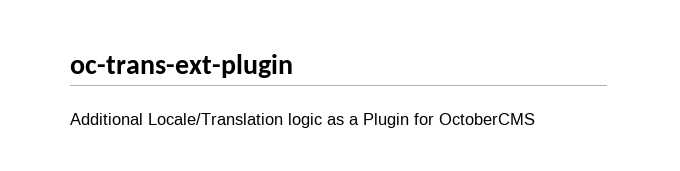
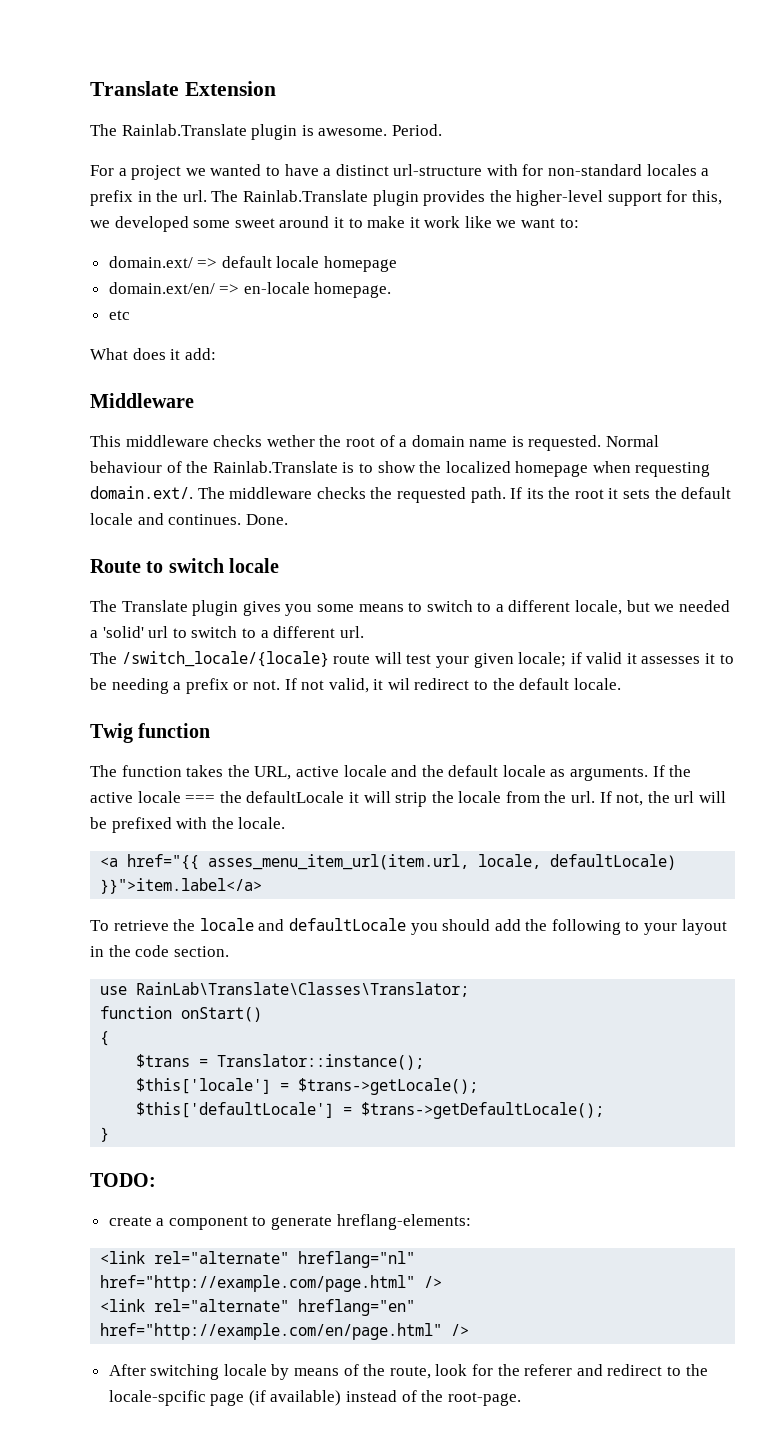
- oc-trans-ext-plugin
- Additional Locale/Translation logic as a Plugin for OctoberCMS
+ Translate Extension
+ The Rainlab.Translate plugin is awesome. Period.
+ For a project we wanted to have a distinct url-structure with for non-standard locales a prefix in the url. The Rainlab.Translate plugin provides the higher-level support for this, we developed some sweet around it to make it work like we want to:
+ domain.ext/ => default locale homepage
+ domain.ext/en/ => en-locale homepage.
+ etc
+ What does it add:
+ Middleware
+ This middleware checks wether the root of a domain name is requested. Normal behaviour of the Rainlab.Translate is to show the localized homepage when requesting domain.ext/. The middleware checks the requested path. If its the root it sets the default locale and continues. Done.
+ Route to switch locale
+ The Translate plugin gives you some means to switch to a different locale, but we needed a 'solid' url to switch to a different url.
+ The /switch_locale/{locale} route will test your given locale; if valid it assesses it to be needing a prefix or not. If not valid, it wil redirect to the default locale.
+ Twig function
+ The function takes the URL, active locale and the default locale as arguments. If the active locale === the defaultLocale it will strip the locale from the url. If not, the url will be prefixed with the locale.
+ <a href="{{ asses_menu_item_url(item.url, locale, defaultLocale) }}">item.label</a>
+ To retrieve the locale and defaultLocale you should add the following to your layout in the code section.
+ use RainLab\Translate\Classes\Translator;
+ function onStart()
+ {
+ $trans = Translator::instance();
+ $this['locale'] = $trans->getLocale();
+ $this['defaultLocale'] = $trans->getDefaultLocale();
+ }
+ TODO:
+ create a component to generate hreflang-elements:
+ <link rel="alternate" hreflang="nl" href="http://example.com/page.html" />
+ <link rel="alternate" hreflang="en" href="http://example.com/en/page.html" />
+ After switching locale by means of the route, look for the referer and redirect to the locale-spcific page (if available) instead of the root-page.

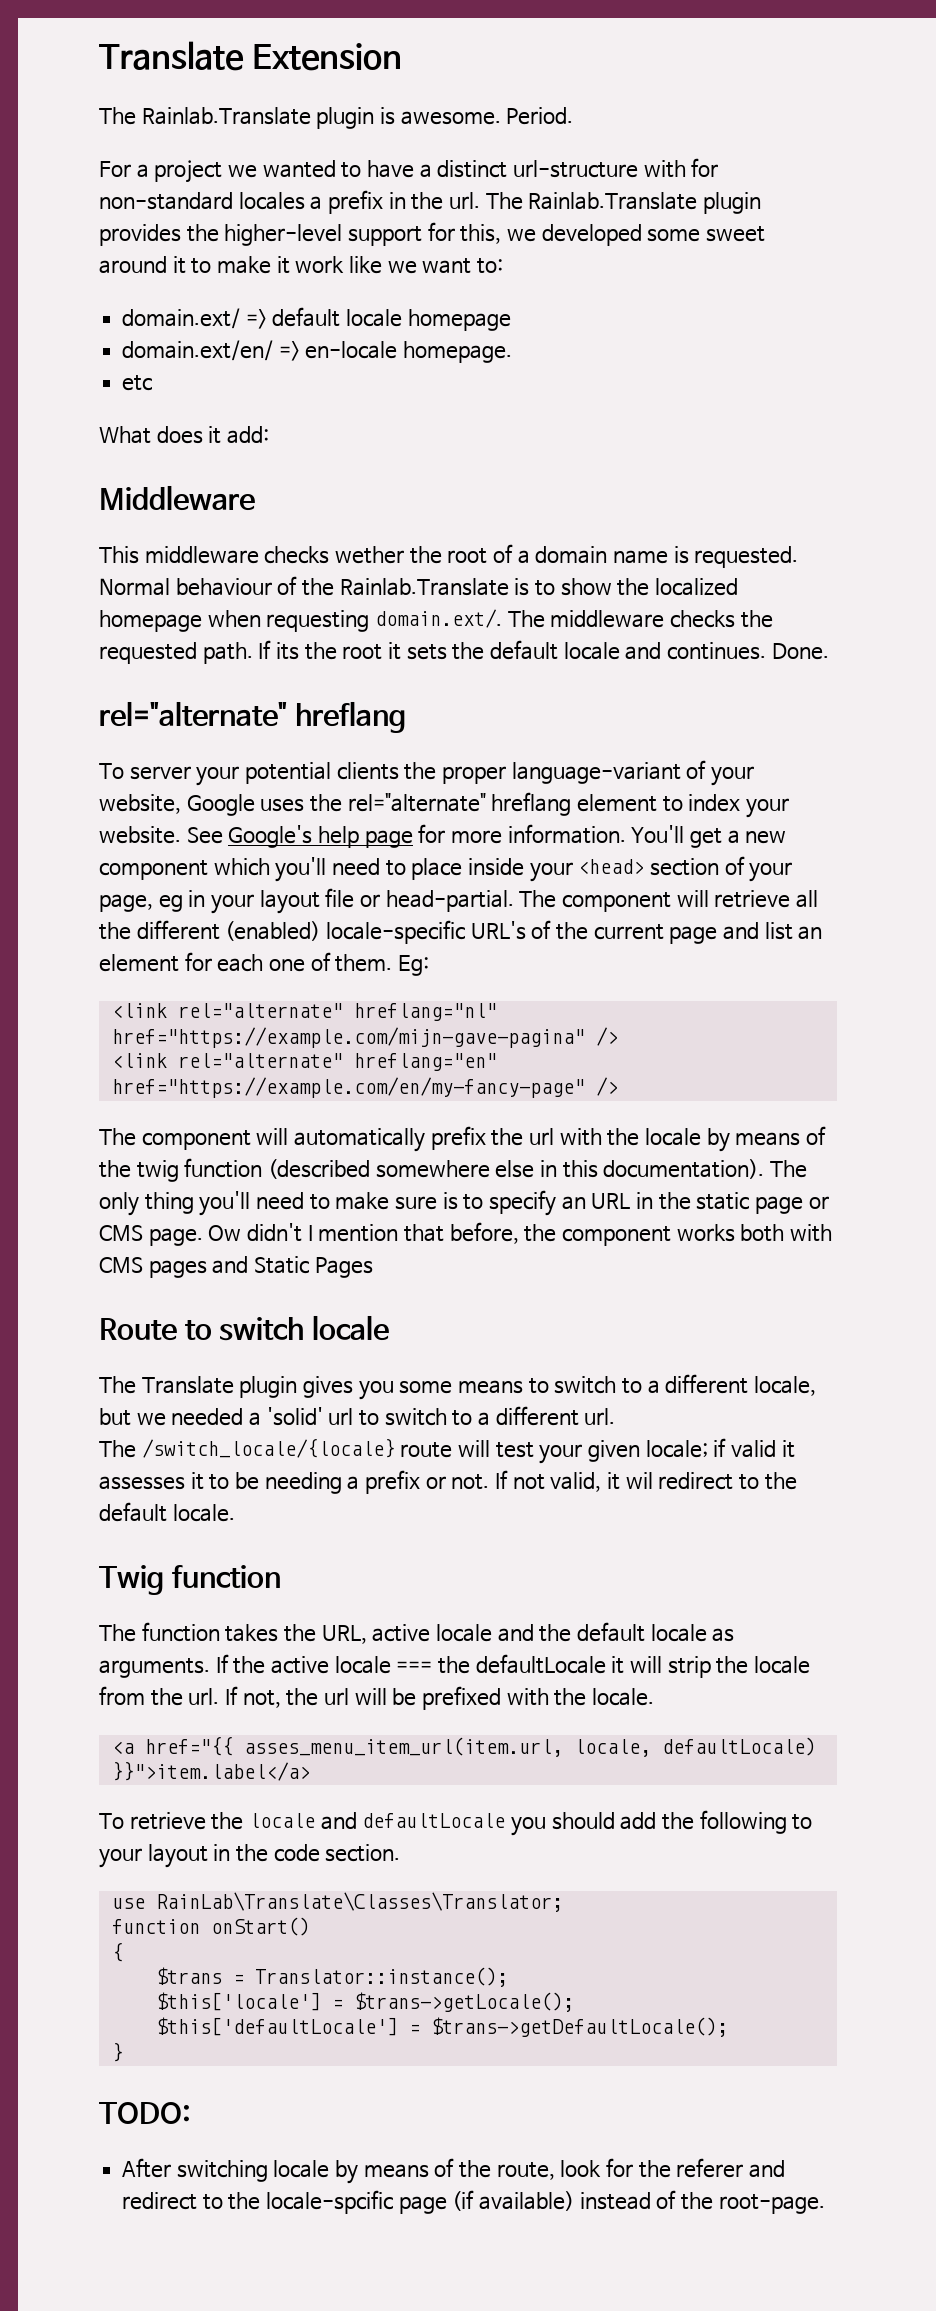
  Done.
+ rel="alternate" hreflang
+ To server your potential clients the proper language-variant of your website, Google uses the rel="alternate" hreflang element to index your website. See Google's help page for more information. You'll get a new component which you'll need to place inside your <head> section of your page, eg in your layout file or head-partial. The component will retrieve all the different (enabled) locale-specific URL's of the current page and list an element for each one of them. Eg:
+ <link rel="alternate" hreflang="nl" href="https://example.com/mijn-gave-pagina" />
+ <link rel="alternate" hreflang="en" href="https://example.com/en/my-fancy-page" />
+ The component will automatically prefix the url with the locale by means of the twig function (described somewhere else in this documentation). The only thing you'll need to make sure is to specify an URL in the static page or CMS page. Ow didn't I mention that before, the component works both with CMS pages and Static Pages
- create a component to generate hreflang-elements:
- <link rel="alternate" hreflang="nl" href="http://example.com/page.html" />
- <link rel="alternate" hreflang="en" href="http://example.com/en/page.html" />

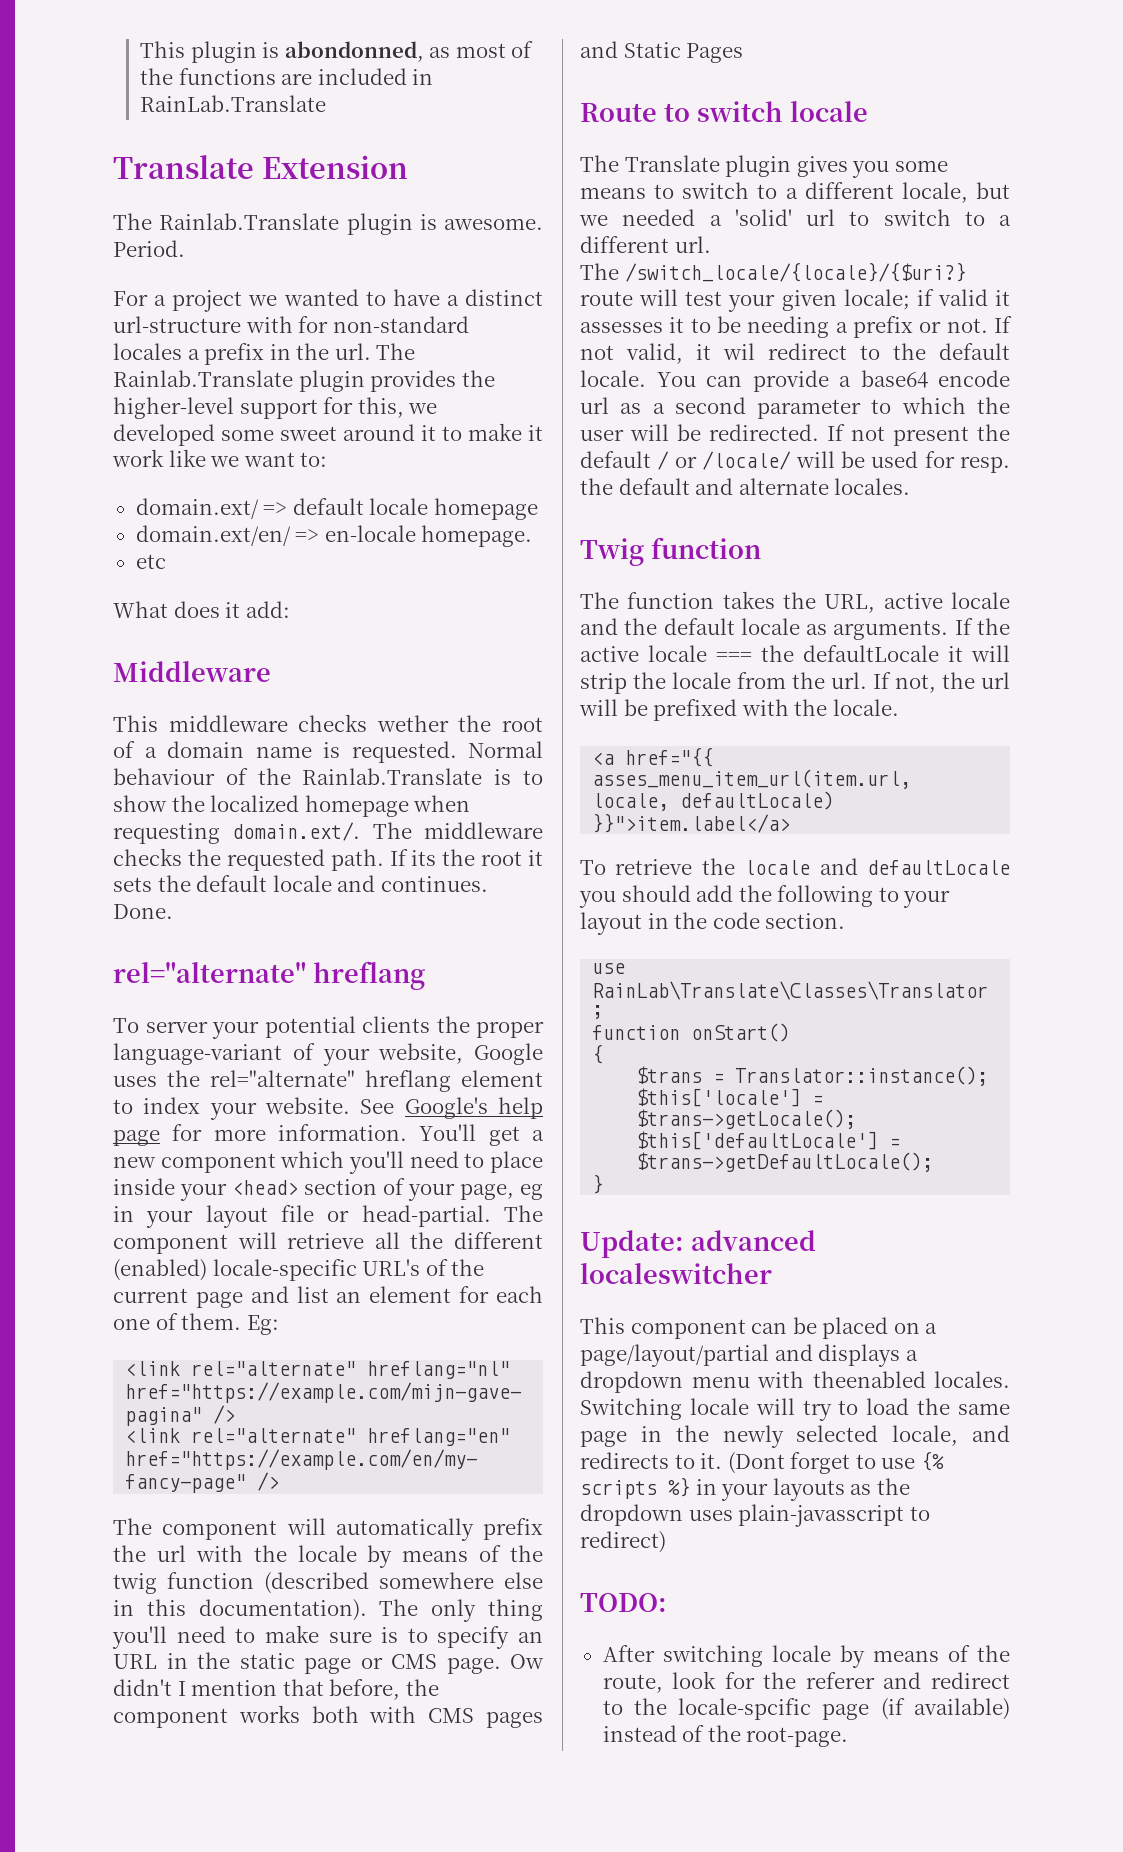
+ This plugin is abondonned, as most of the functions are included in RainLab.Translate
- The /switch_locale/{locale} route will test your given locale; if valid it assesses it to be needing a prefix or not.
+ The /switch_locale/{locale}/{$uri?} route will test your given locale; if valid it assesses it to be needing a prefix or not.
+ You can provide a base64 encode url as a second parameter to which the user will be redirected. If not present the default / or /locale/ will be used for resp. the default and alternate locales.
+ Update: advanced localeswitcher
+ This component can be placed on a page/layout/partial and displays a dropdown menu with theenabled locales. Switching locale will try to load the same page in the newly selected locale, and redirects to it. (Dont forget to use {% scripts %} in your layouts as the dropdown uses plain-javasscript to redirect)

